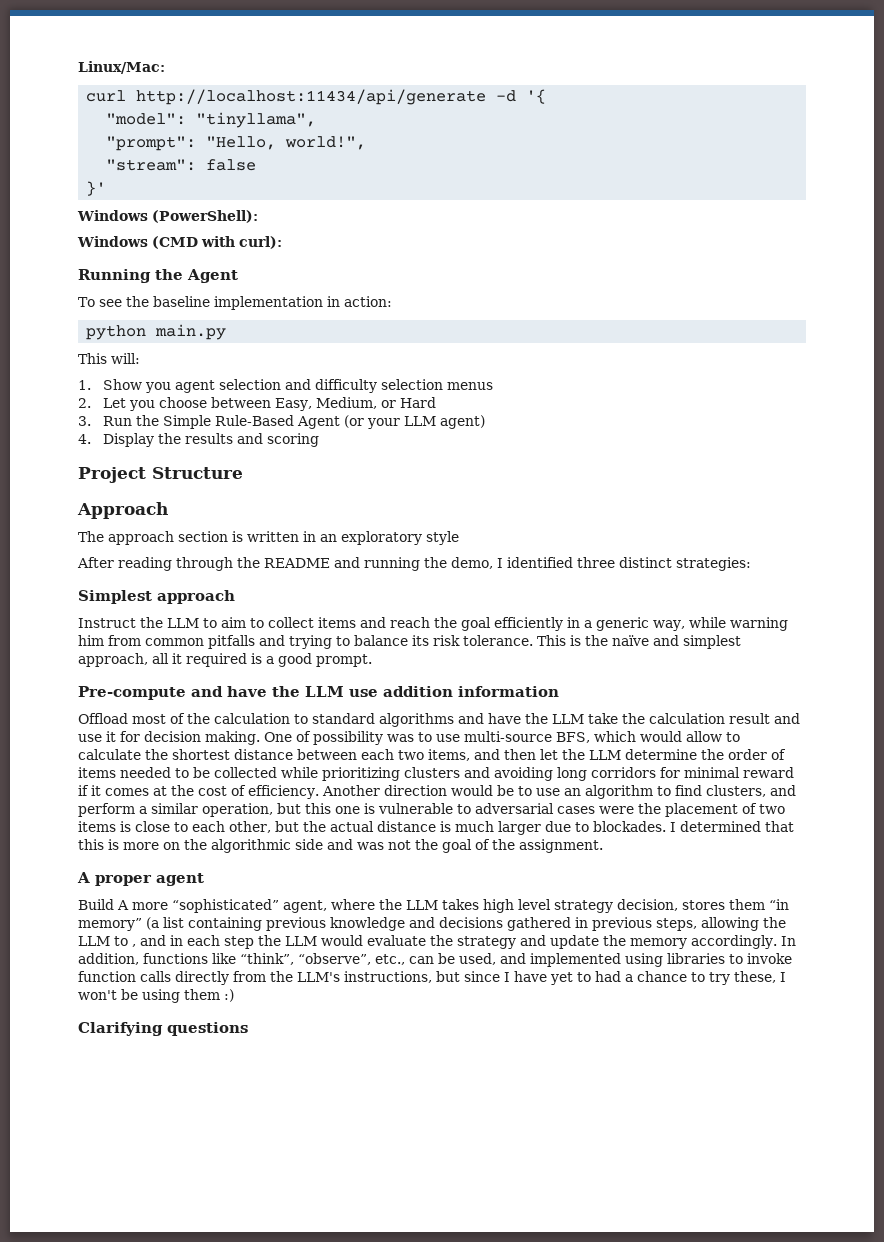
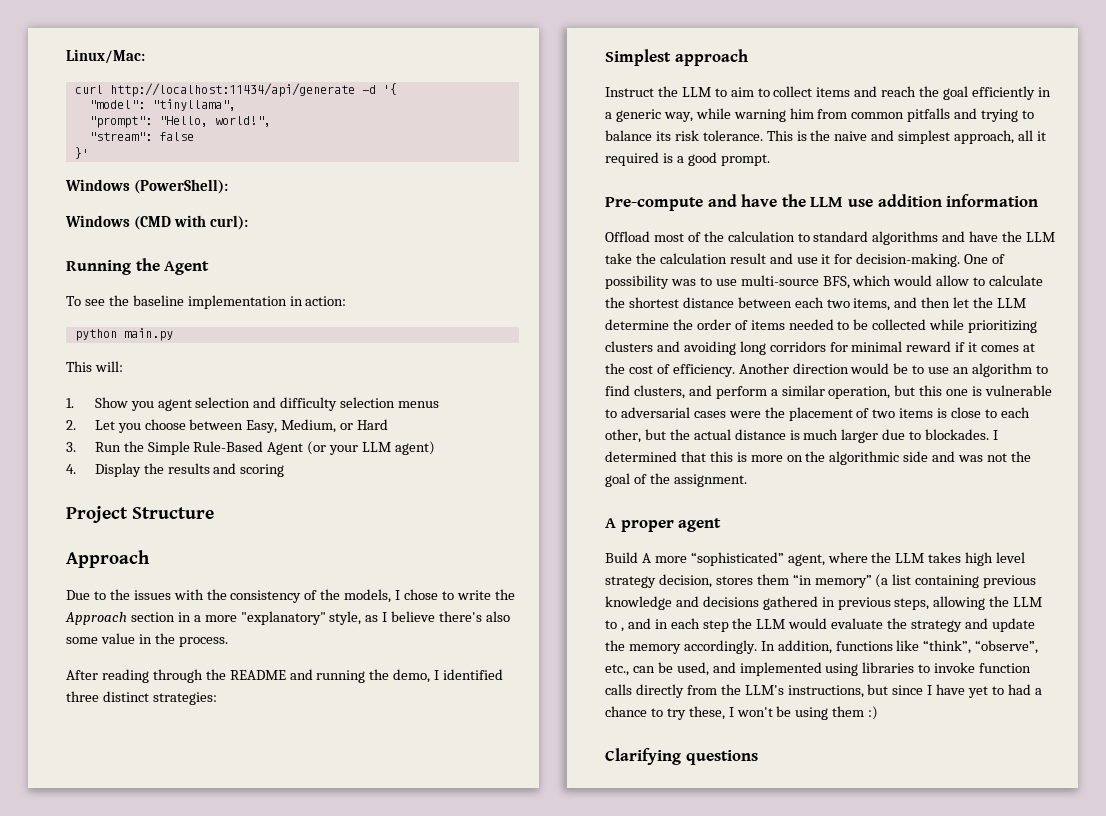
- The approach section is written in an exploratory style
+ Due to the issues with the consistency of the models, I chose to write the Approach section in a more "explanatory" style, as I believe there's also some value in the process.
- This is the naïve and simplest approach, all it required is a good prompt.
+ This is the naive and simplest approach, all it required is a good prompt.
- Offload most of the calculation to standard algorithms and have the LLM take the calculation result and use it for decision making.
+ Offload most of the calculation to standard algorithms and have the LLM take the calculation result and use it for decision-making.

